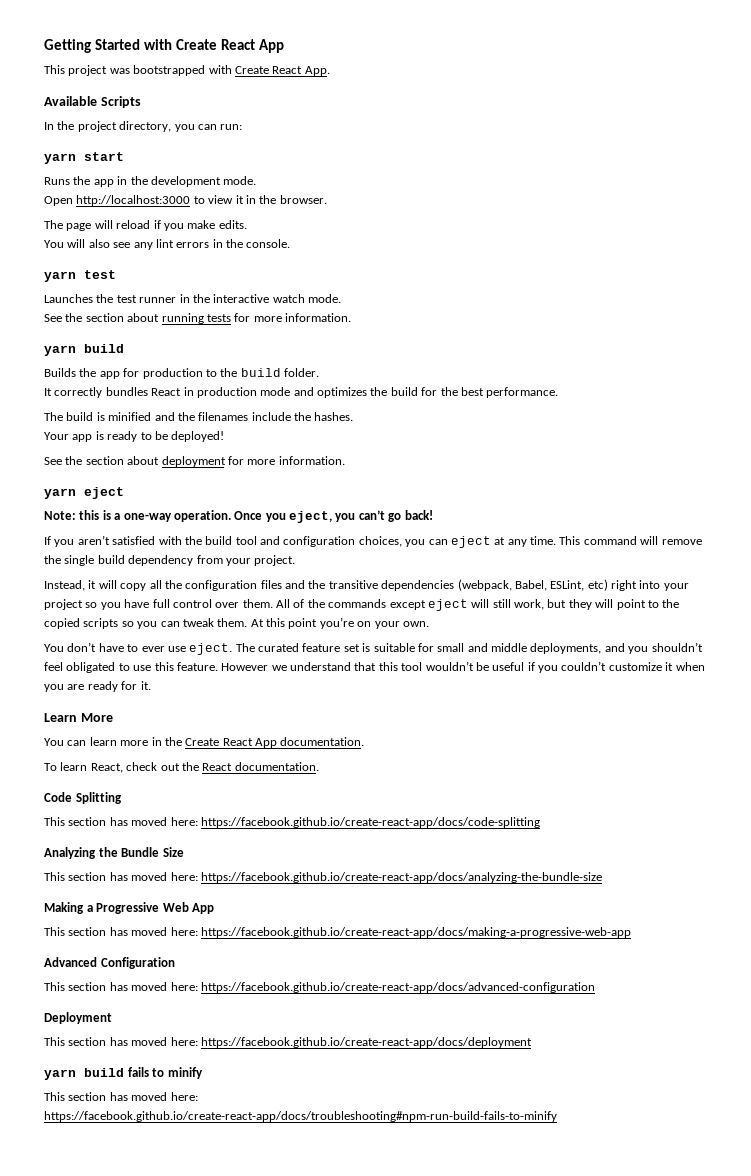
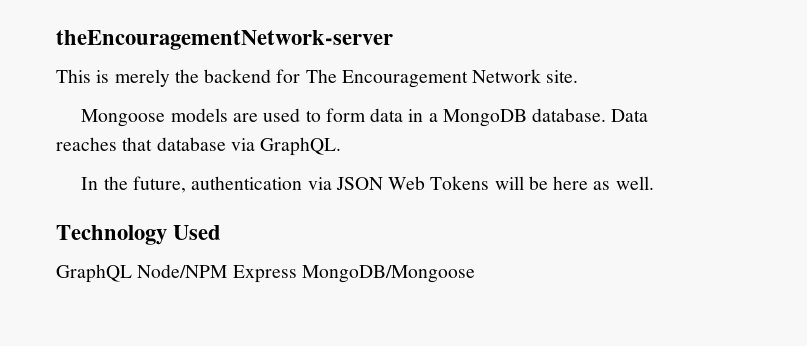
- Getting Started with Create React App
- This project was bootstrapped with Create React App.
- Available Scripts
- In the project directory, you can run:
- yarn start
- Runs the app in the development mode.
- Open http://localhost:3000 to view it in the browser.
- The page will reload if you make edits.
- You will also see any lint errors in the console.
- yarn test
- Launches the test runner in the interactive watch mode.
- See the section about running tests for more information.
- yarn build
- Builds the app for production to the build folder.
- It correctly bundles React in production mode and optimizes the build for the best performance.
- The build is minified and the filenames include the hashes.
- Your app is ready to be deployed!
- See the section about deployment for more information.
- yarn eject
- Note: this is a one-way operation. Once you eject, you can’t go back!
- If you aren’t satisfied with the build tool and configuration choices, you can eject at any time. This command will remove the single build dependency from your project.
- Instead, it will copy all the configuration files and the transitive dependencies (webpack, Babel, ESLint, etc) right into your project so you have full control over them. All of the commands except eject will still work, but they will point to the copied scripts so you can tweak them. At this point you’re on your own.
- You don’t have to ever use eject. The curated feature set is suitable for small and middle deployments, and you shouldn’t feel obligated to use this feature. However we understand that this tool wouldn’t be useful if you couldn’t customize it when you are ready for it.
- Learn More
- You can learn more in the Create React App documentation.
- To learn React, check out the React documentation.
- Code Splitting
- This section has moved here: https://facebook.github.io/create-react-app/docs/code-splitting
- Analyzing the Bundle Size
- This section has moved here: https://facebook.github.io/create-react-app/docs/analyzing-the-bundle-size
- Making a Progressive Web App
- This section has moved here: https://facebook.github.io/create-react-app/docs/making-a-progressive-web-app
- Advanced Configuration
- This section has moved here: https://facebook.github.io/create-react-app/docs/advanced-configuration
- Deployment
- This section has moved here: https://facebook.github.io/create-react-app/docs/deployment
- yarn build fails to minify
- This section has moved here: https://facebook.github.io/create-react-app/docs/troubleshooting#npm-run-build-fails-to-minify
+ theEncouragementNetwork-server
+ This is merely the backend for The Encouragement Network site.
+ Mongoose models are used to form data in a MongoDB database. Data reaches that database via GraphQL.
+ In the future, authentication via JSON Web Tokens will be here as well.
+ Technology Used
+ GraphQL Node/NPM Express MongoDB/Mongoose

